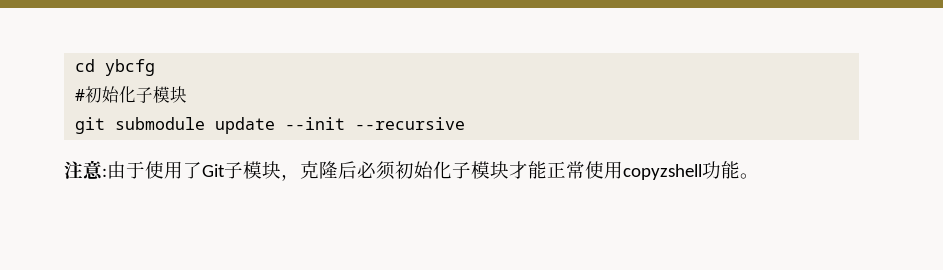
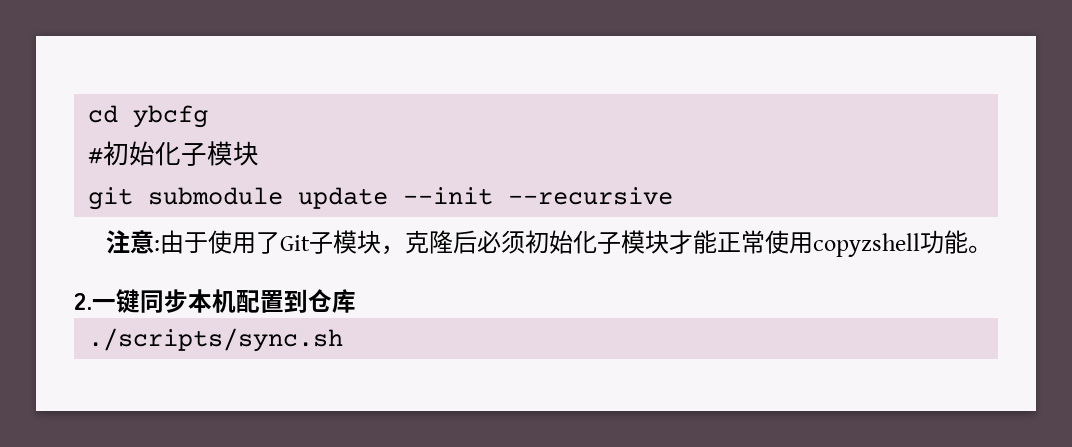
+ 2.一键同步本机配置到仓库
+ ./scripts/sync.sh

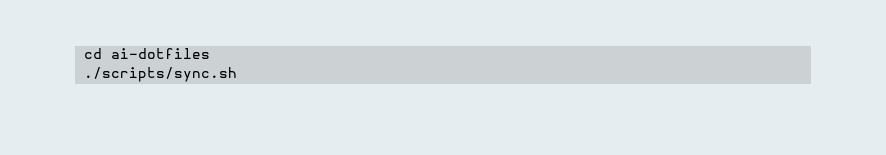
- cd ybcfg
- #初始化子模块
- git submodule update --init --recursive
- 注意:由于使用了Git子模块，克隆后必须初始化子模块才能正常使用copyzshell功能。
- 2.一键同步本机配置到仓库
+ cd ai-dotfiles

